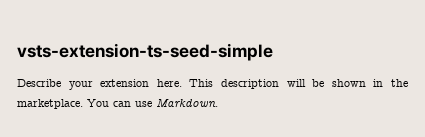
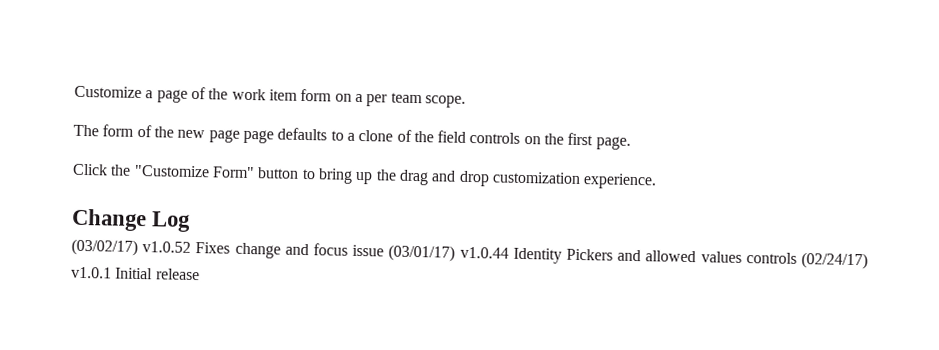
- vsts-extension-ts-seed-simple
- Describe your extension here. This description will be shown in the marketplace. You can use Markdown.
+ Customize a page of the work item form on a per team scope.
+ The form of the new page page defaults to a clone of the field controls on the first page.
+ Click the "Customize Form" button to bring up the drag and drop customization experience.
+ Change Log
+ (03/02/17) v1.0.52 Fixes change and focus issue (03/01/17) v1.0.44 Identity Pickers and allowed values controls (02/24/17) v1.0.1 Initial release

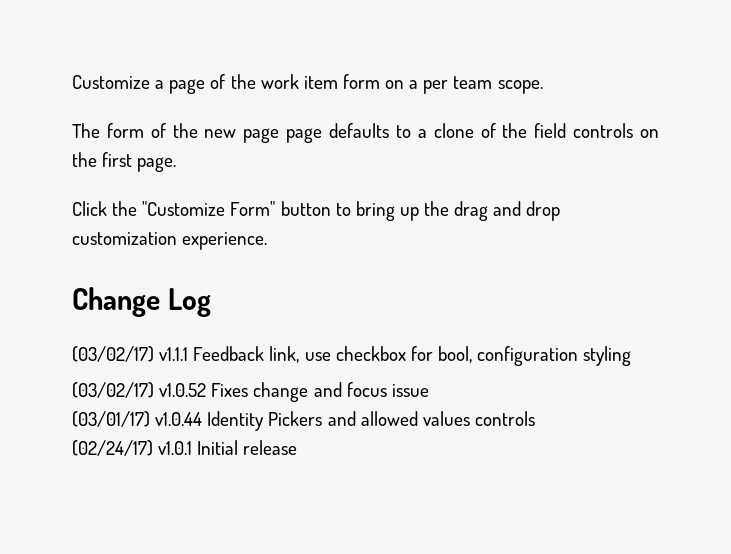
+ (03/02/17) v1.1.1 Feedback link, use checkbox for bool, configuration styling
- (03/02/17) v1.0.52 Fixes change and focus issue (03/01/17) v1.0.44 Identity Pickers and allowed values controls (02/24/17) v1.0.1 Initial release
+ (03/02/17) v1.0.52 Fixes change and focus issue
+ (03/01/17) v1.0.44 Identity Pickers and allowed values controls
+ (02/24/17) v1.0.1 Initial release

